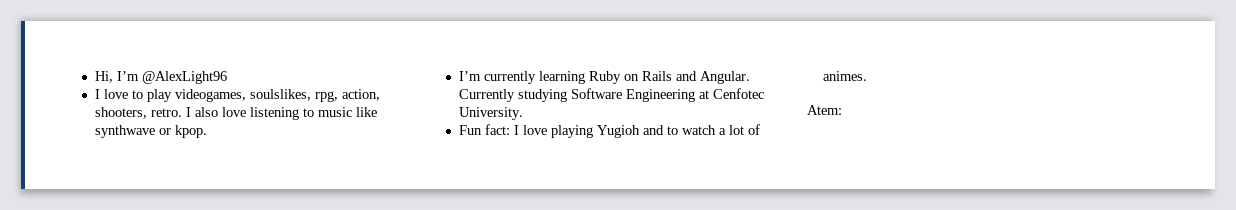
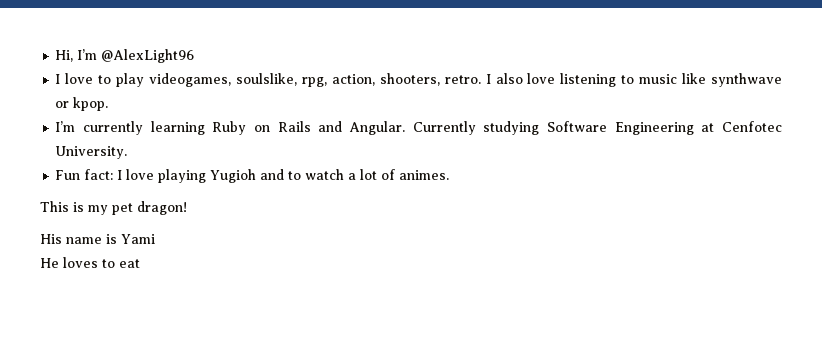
- I love to play videogames, soulslikes, rpg, action, shooters, retro.
+ I love to play videogames, soulslike, rpg, action, shooters, retro.
- Atem:
+ This is my pet dragon!
+ His name is Yami
+ He loves to eat

